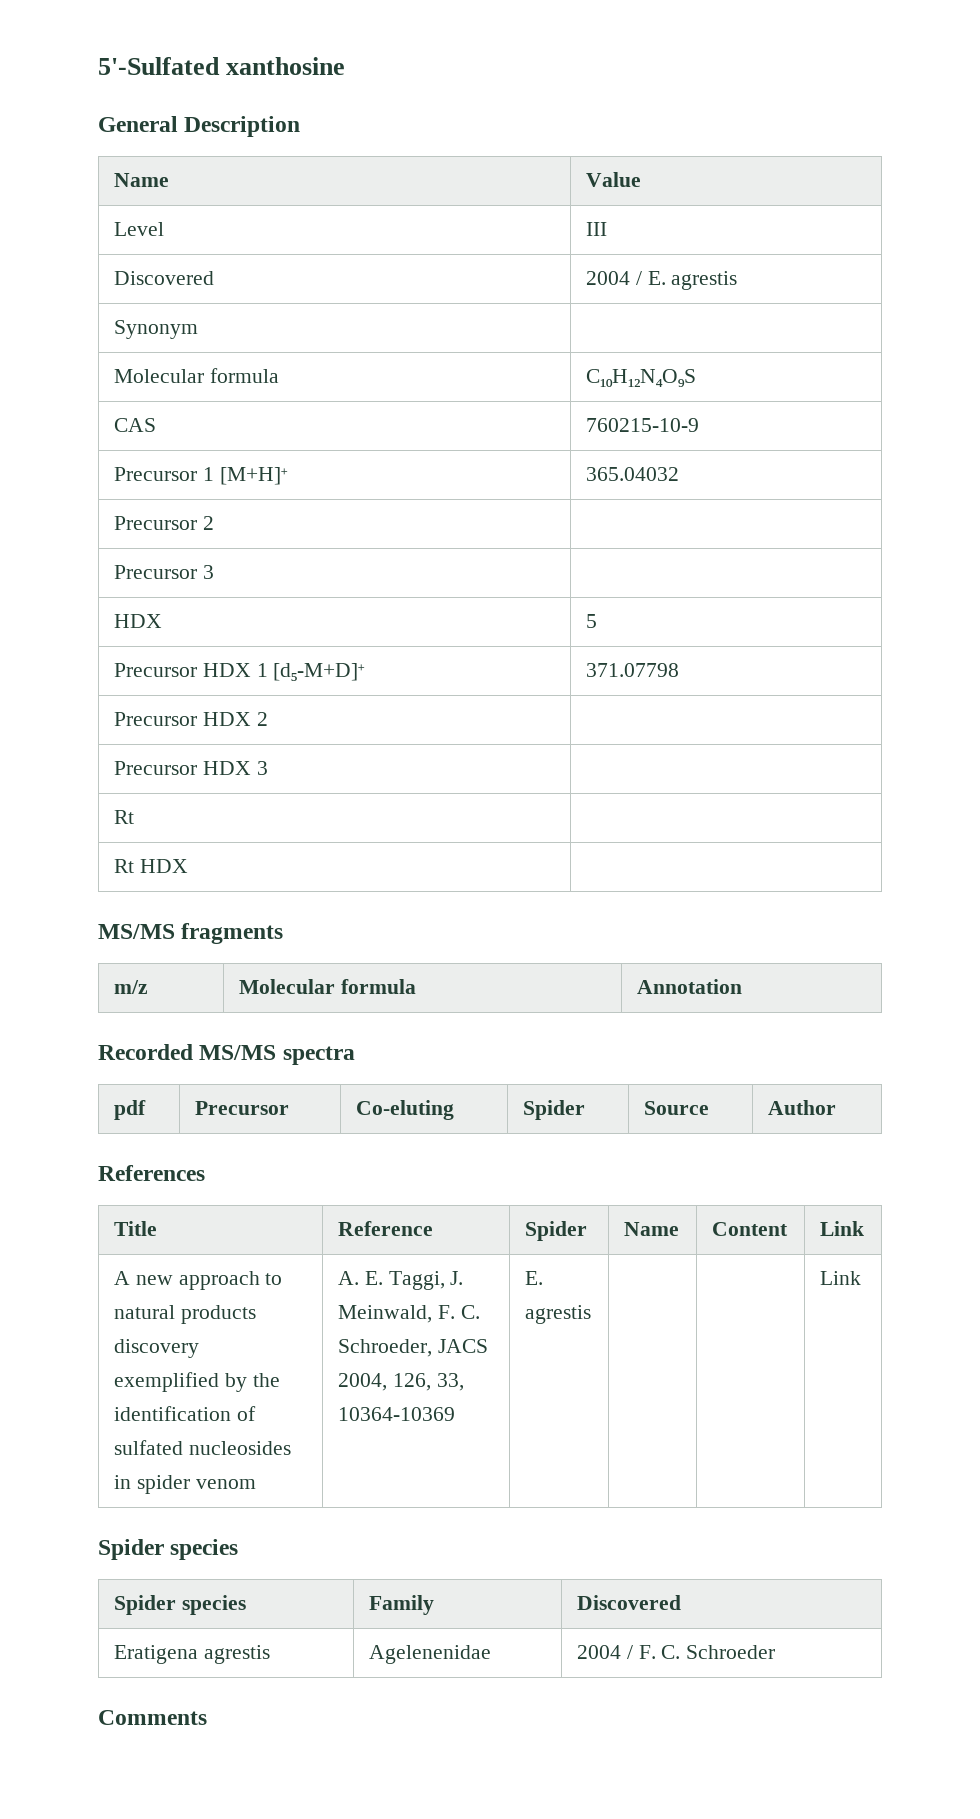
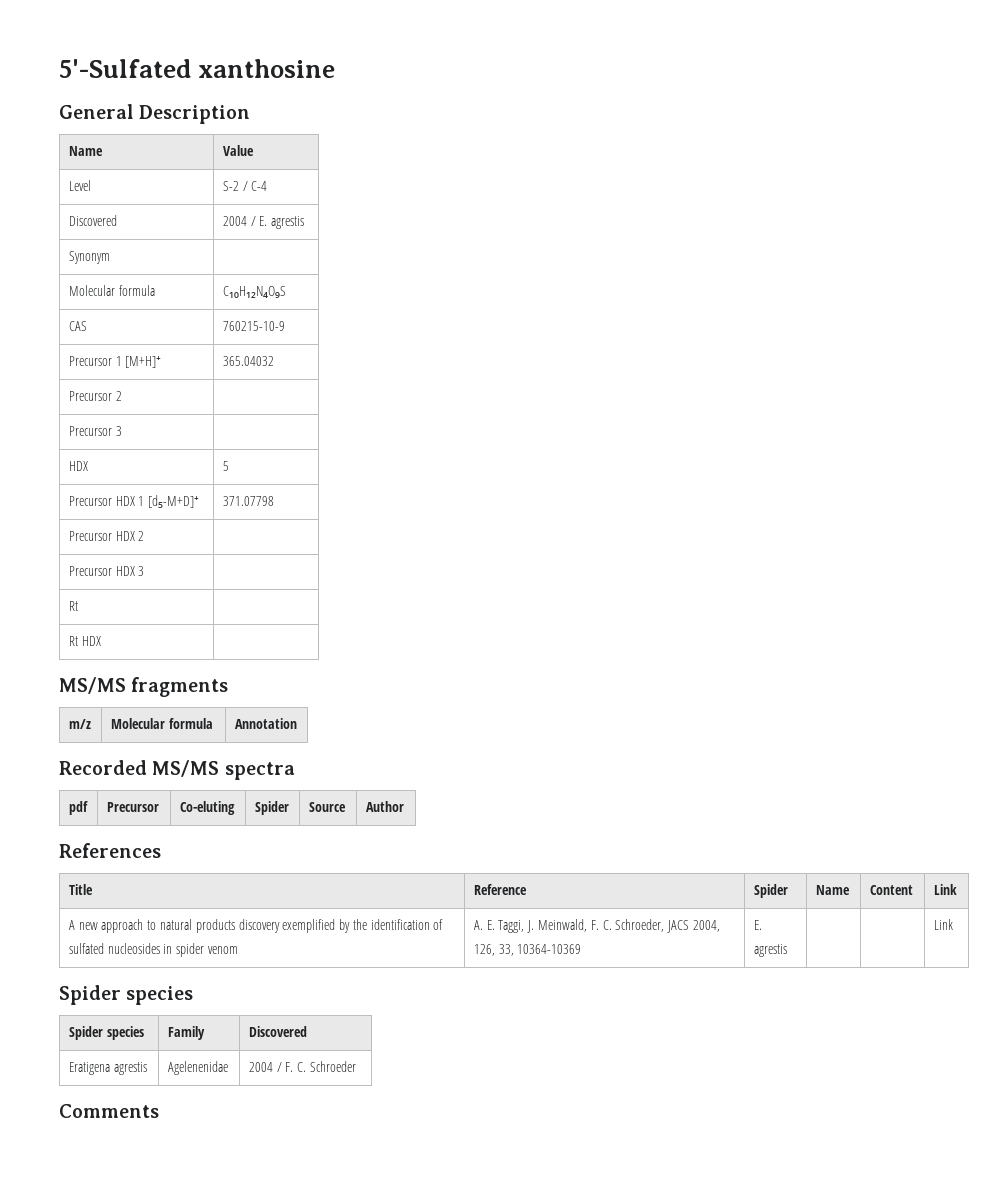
- Level | III
+ Level | S-2 / C-4

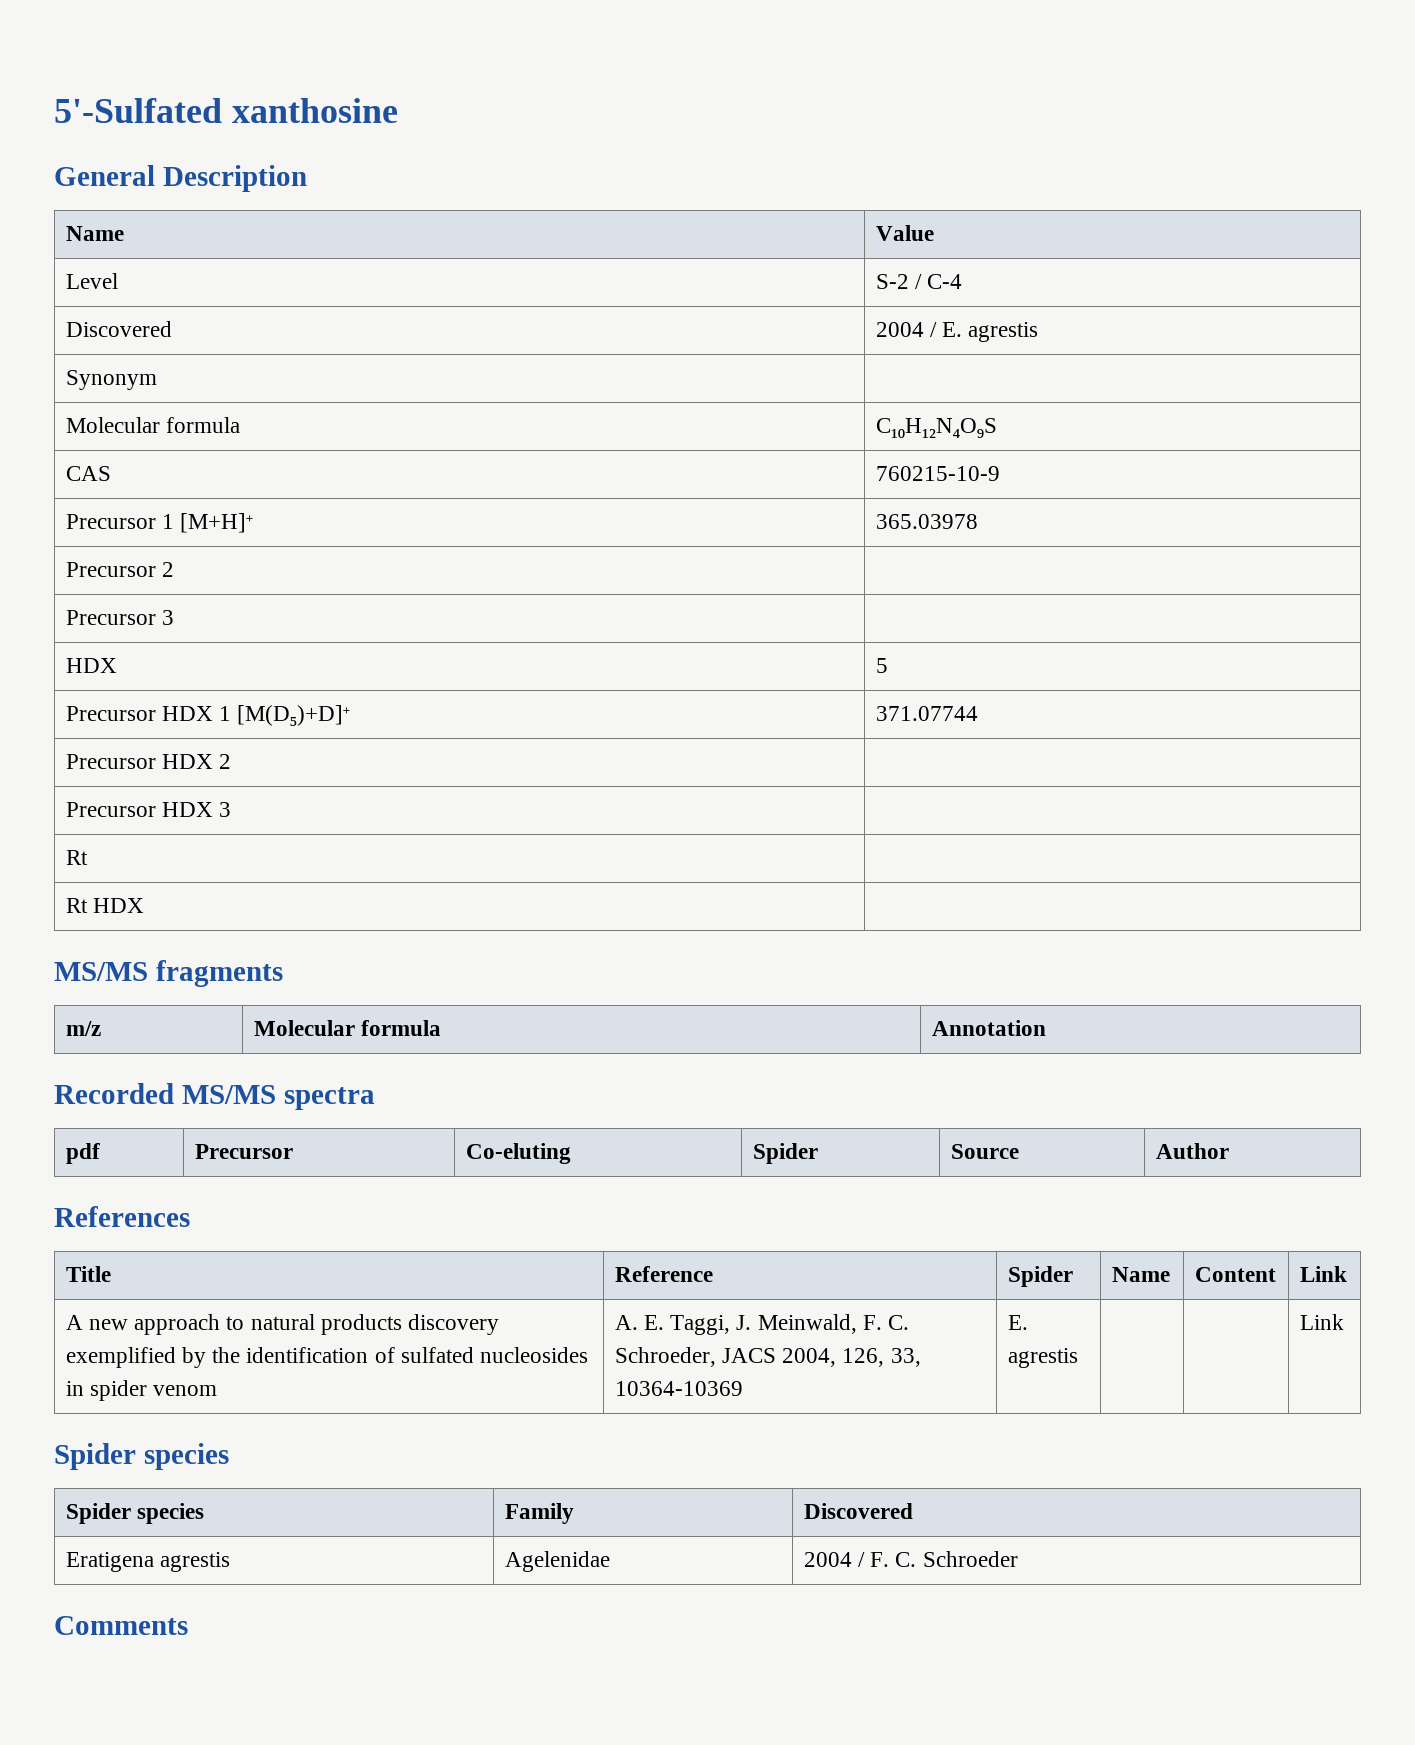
- Precursor 1 [M+H]⁺ | 365.04032
+ Precursor 1 [M+H]⁺ | 365.03978
- Precursor HDX 1 [d₅-M+D]⁺ | 371.07798
+ Precursor HDX 1 [M(D₅)+D]⁺ | 371.07744
- Eratigena agrestis | Agelenenidae | 2004 / F. C. Schroeder
+ Eratigena agrestis | Agelenidae | 2004 / F. C. Schroeder

